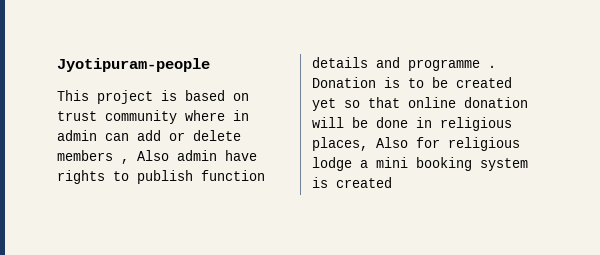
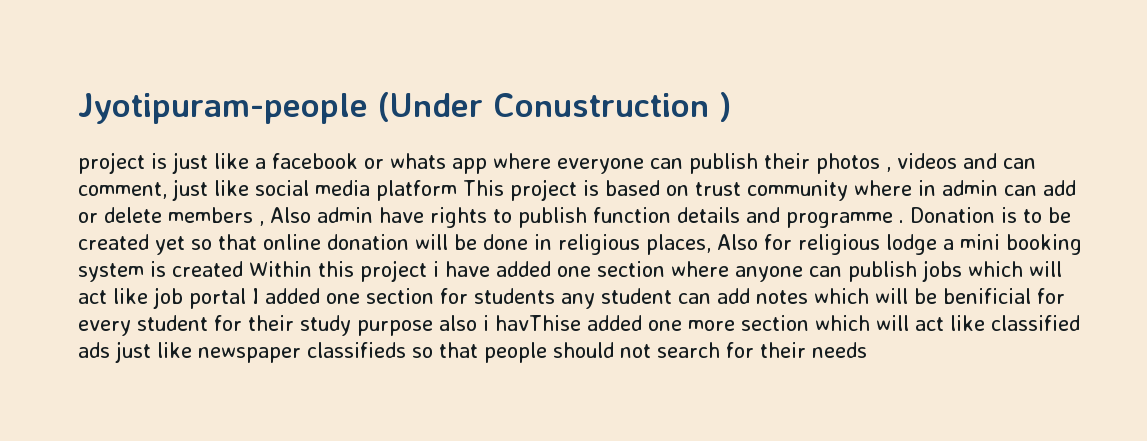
- Jyotipuram-people
- This project is based on trust community where in admin can add or delete members , Also admin have rights to publish function details and programme .
+ Jyotipuram-people (Under Conustruction )
+ project is just like a facebook or whats app where everyone can publish their photos , videos and can comment, just like social media platform This project is based on trust community where in admin can add or delete members , Also admin have rights to publish function details and programme .
- Donation is to be created yet so that online donation will be done in religious places, Also for religious lodge a mini booking system is created
+ Donation is to be created yet so that online donation will be done in religious places, Also for religious lodge a mini booking system is created Within this project i have added one section where anyone can publish jobs which will act like job portal I added one section for students any student can add notes which will be benificial for every student for their study purpose also i havThise added one more section which will act like classified ads just like newspaper classifieds so that people should not search for their needs

